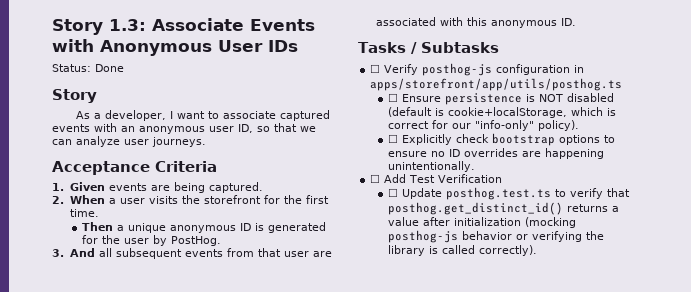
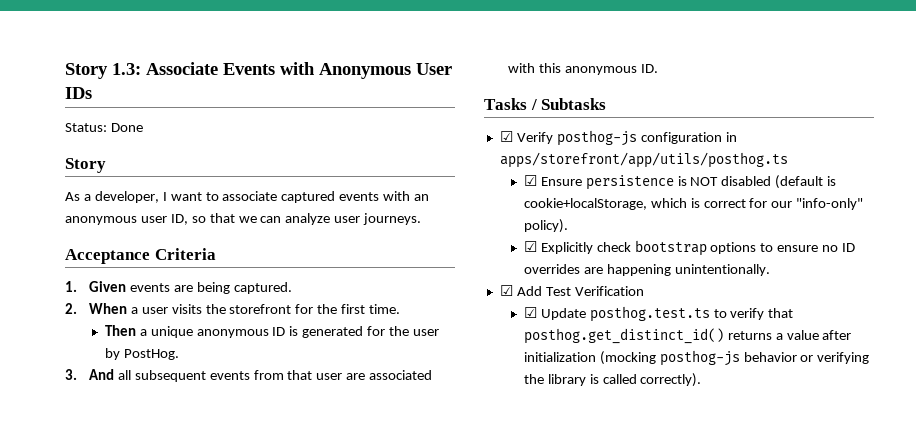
- ☐ Verify posthog-js configuration in apps/storefront/app/utils/posthog.ts
+ ☑ Verify posthog-js configuration in apps/storefront/app/utils/posthog.ts
- ☐ Ensure persistence is NOT disabled (default is cookie+localStorage, which is correct for our "info-only" policy).
+ ☑ Ensure persistence is NOT disabled (default is cookie+localStorage, which is correct for our "info-only" policy).
- ☐ Explicitly check bootstrap options to ensure no ID overrides are happening unintentionally.
+ ☑ Explicitly check bootstrap options to ensure no ID overrides are happening unintentionally.
- ☐ Add Test Verification
+ ☑ Add Test Verification
- ☐ Update posthog.test.ts to verify that posthog.get_distinct_id() returns a value after initialization (mocking posthog-js behavior or verifying the library is called correctly).
+ ☑ Update posthog.test.ts to verify that posthog.get_distinct_id() returns a value after initialization (mocking posthog-js behavior or verifying the library is called correctly).

